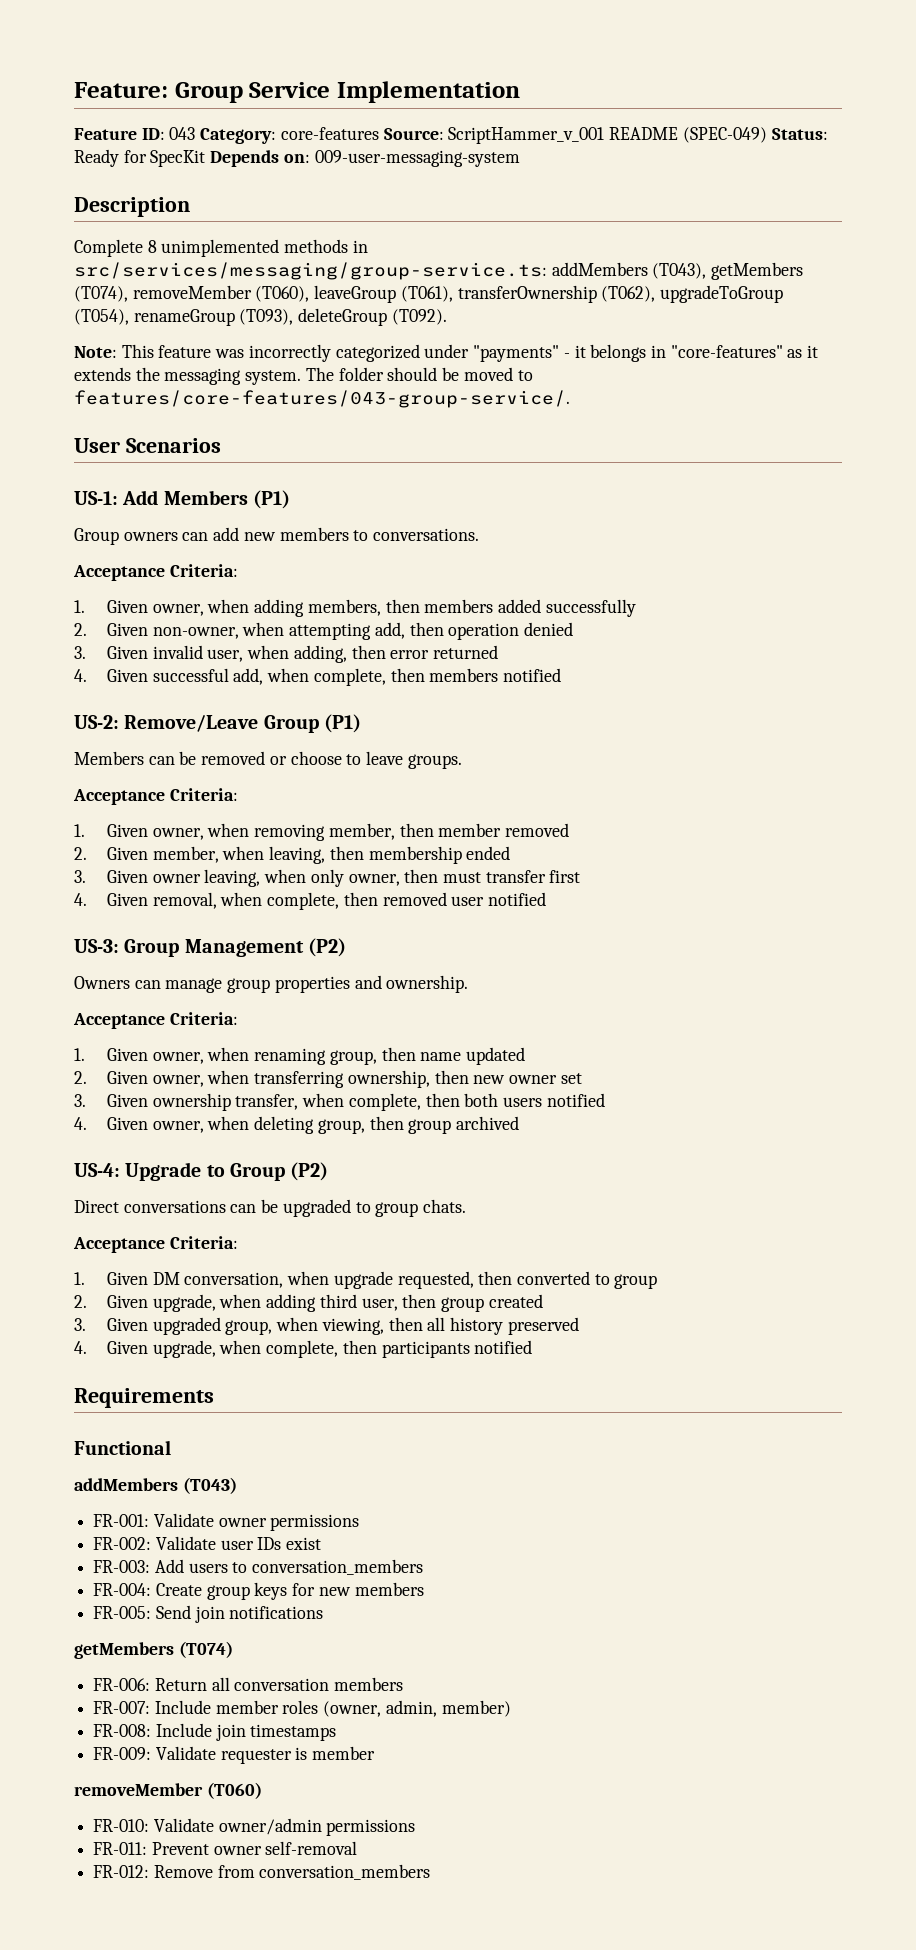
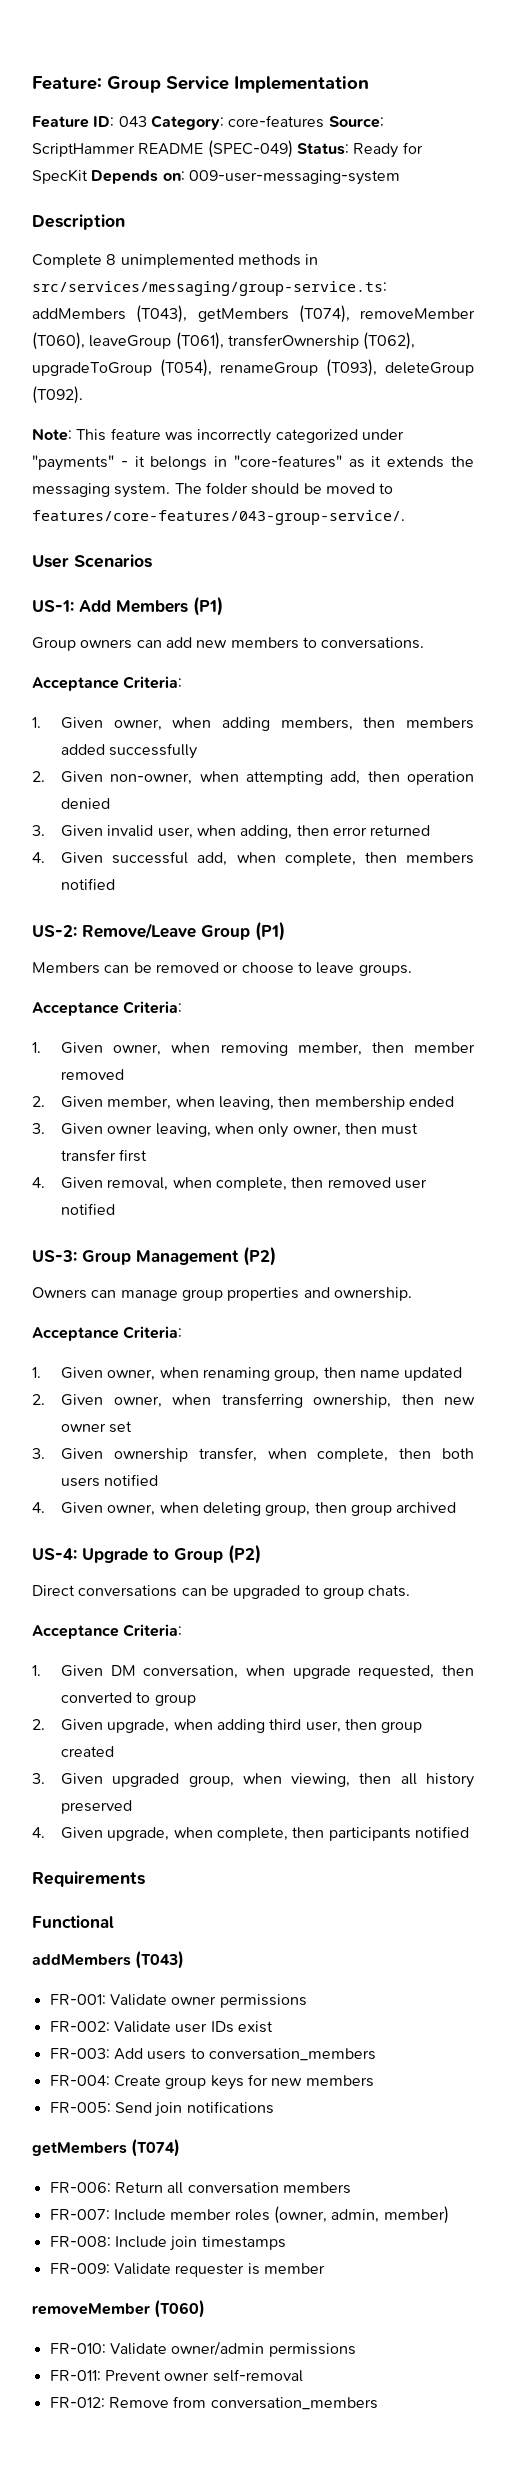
- Feature ID: 043 Category: core-features Source: ScriptHammer_v_001 README (SPEC-049) Status: Ready for SpecKit Depends on: 009-user-messaging-system
+ Feature ID: 043 Category: core-features Source: ScriptHammer README (SPEC-049) Status: Ready for SpecKit Depends on: 009-user-messaging-system

